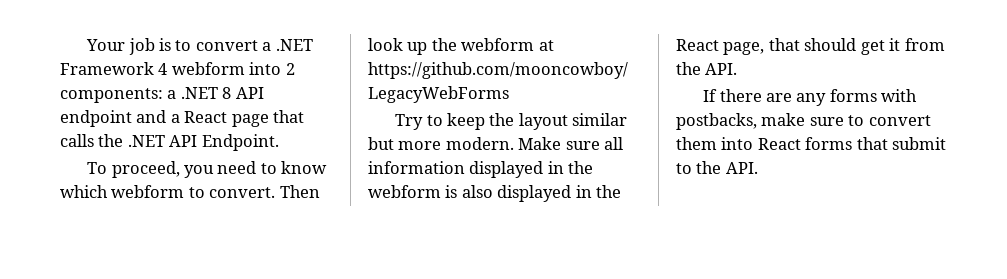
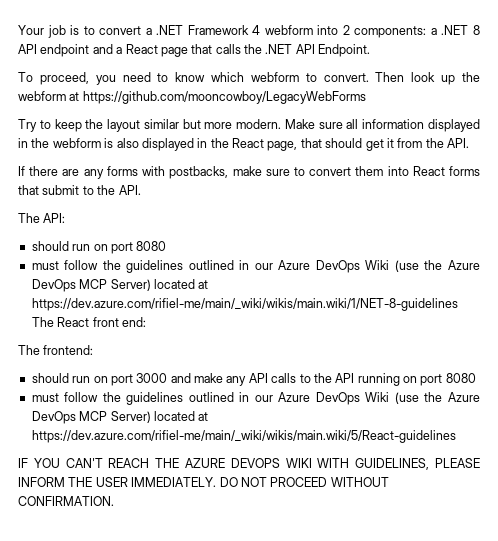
+ The API:
+ should run on port 8080
+ must follow the guidelines outlined in our Azure DevOps Wiki (use the Azure DevOps MCP Server) located at https://dev.azure.com/rifiel-me/main/_wiki/wikis/main.wiki/1/NET-8-guidelines The React front end:
+ The frontend:
+ should run on port 3000 and make any API calls to the API running on port 8080
+ must follow the guidelines outlined in our Azure DevOps Wiki (use the Azure DevOps MCP Server) located at https://dev.azure.com/rifiel-me/main/_wiki/wikis/main.wiki/5/React-guidelines
+ IF YOU CAN'T REACH THE AZURE DEVOPS WIKI WITH GUIDELINES, PLEASE INFORM THE USER IMMEDIATELY. DO NOT PROCEED WITHOUT CONFIRMATION.

